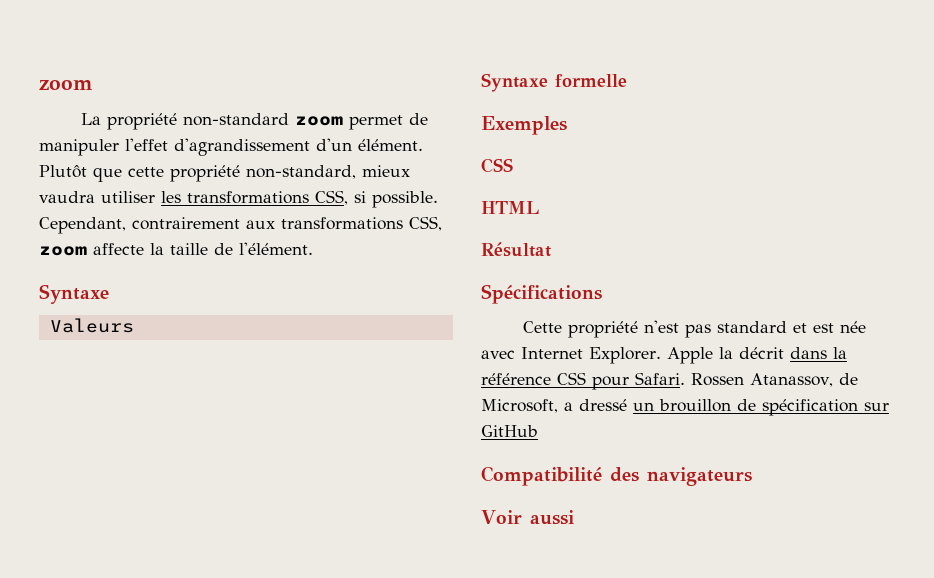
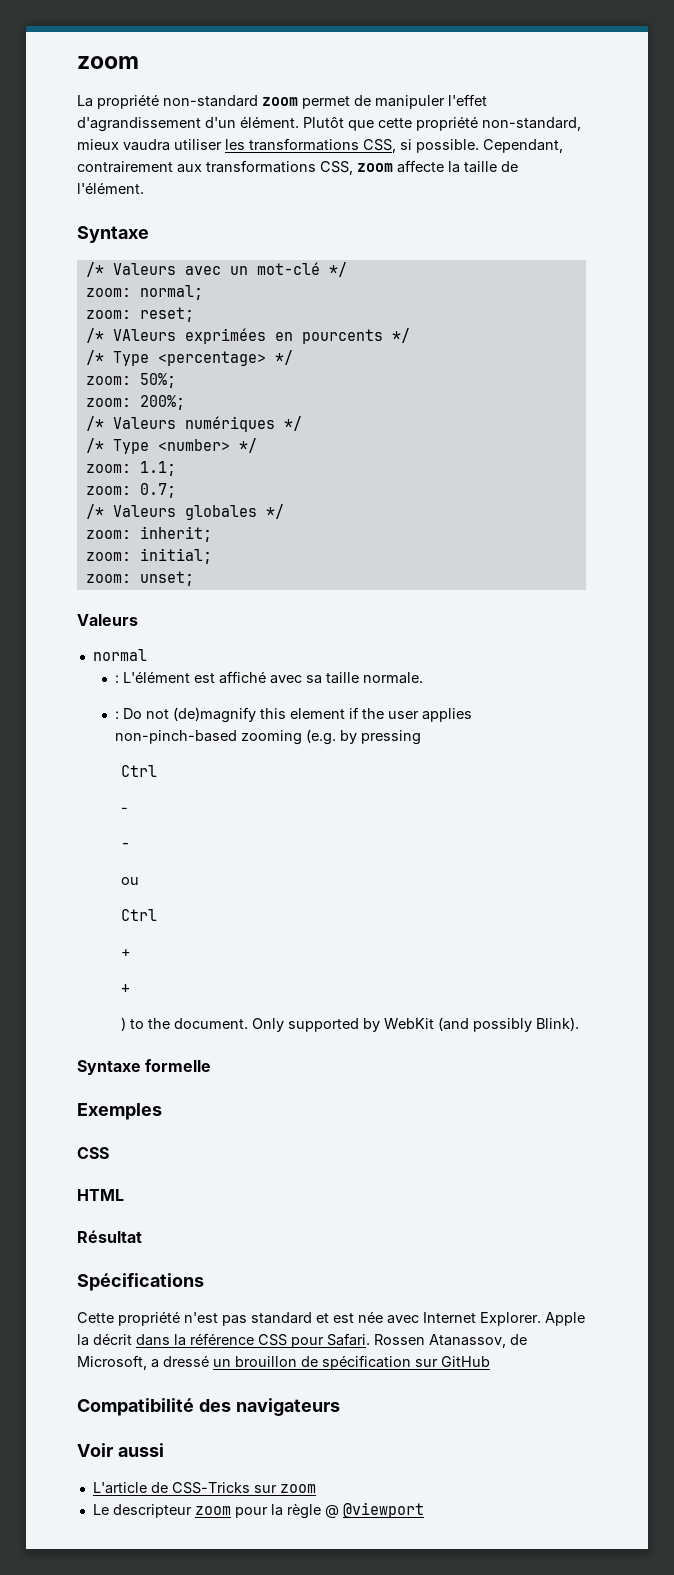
+ /* Valeurs avec un mot-clé */
+ zoom: normal;
+ zoom: reset;
+ /* VAleurs exprimées en pourcents */
+ /* Type <percentage> */
+ zoom: 50%;
+ zoom: 200%;
+ /* Valeurs numériques */
+ /* Type <number> */
+ zoom: 1.1;
+ zoom: 0.7;
+ /* Valeurs globales */
+ zoom: inherit;
+ zoom: initial;
+ zoom: unset;
  Valeurs
+ normal
+ : L'élément est affiché avec sa taille normale.
+ : Do not (de)magnify this element if the user applies non-pinch-based zooming (e.g. by pressing
+ Ctrl
+ -
+ -
+ ou
+ Ctrl
+ +
+ +
+ ) to the document. Only supported by WebKit (and possibly Blink).
+ L'article de CSS-Tricks sur zoom
+ Le descripteur zoom pour la règle @ @viewport

